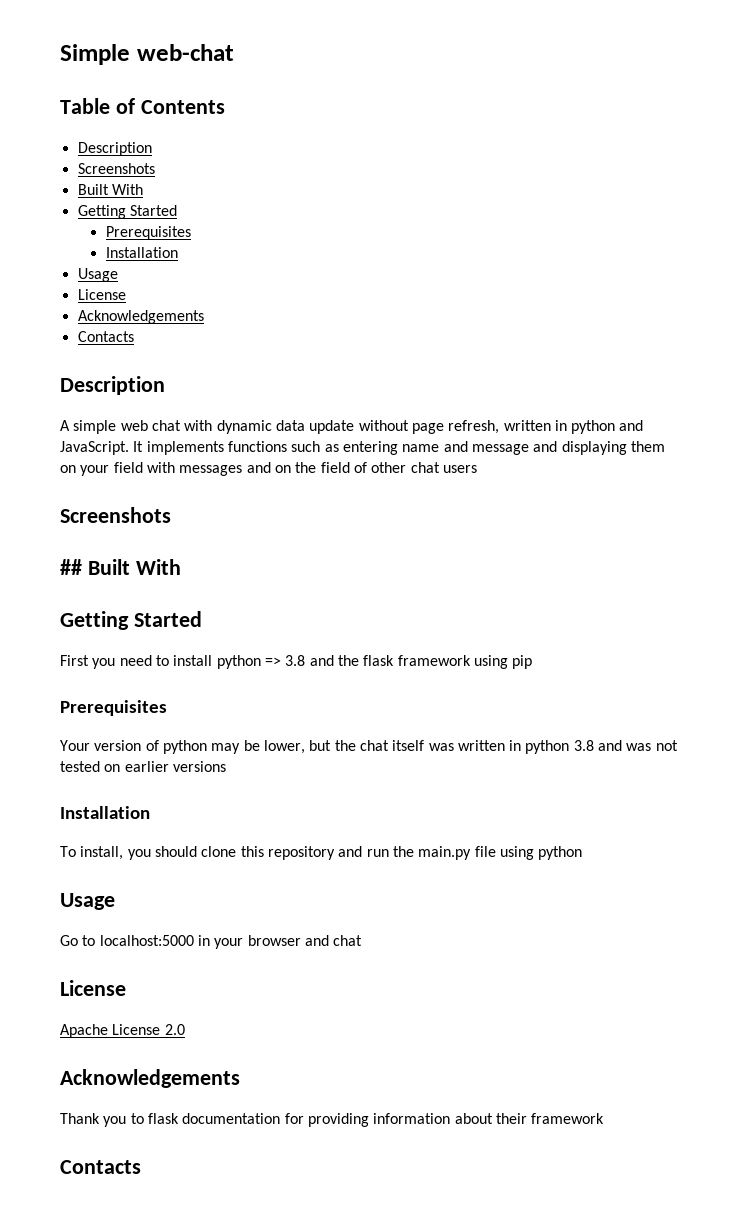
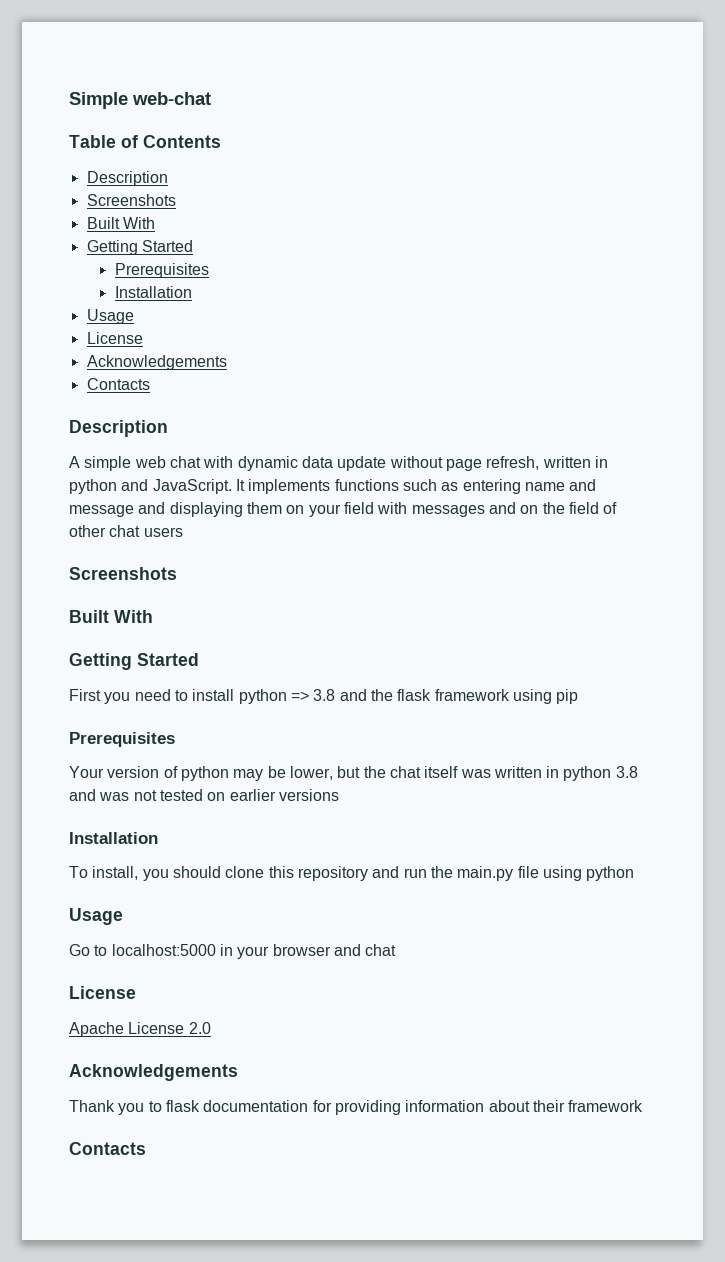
  It implements functions such as entering name and message and displaying them on your field with messages and on the field of other chat users
  Screenshots
- ## Built With
+ Built With

